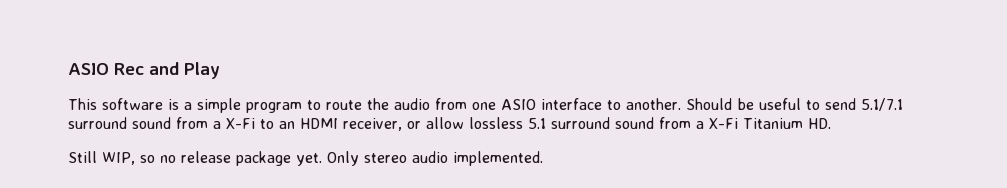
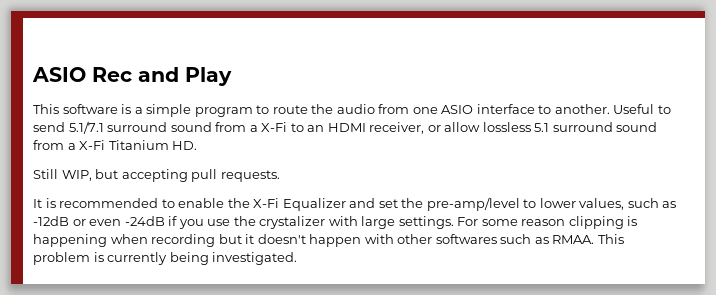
- Should be useful to send 5.1/7.1 surround sound from a X-Fi to an HDMI receiver, or allow lossless 5.1 surround sound from a X-Fi Titanium HD.
+ Useful to send 5.1/7.1 surround sound from a X-Fi to an HDMI receiver, or allow lossless 5.1 surround sound from a X-Fi Titanium HD.
- Still WIP, so no release package yet. Only stereo audio implemented.
+ Still WIP, but accepting pull requests.
+ It is recommended to enable the X-Fi Equalizer and set the pre-amp/level to lower values, such as -12dB or even -24dB if you use the crystalizer with large settings. For some reason clipping is happening when recording but it doesn't happen with other softwares such as RMAA. This problem is currently being investigated.

